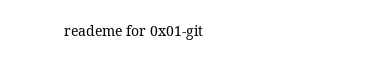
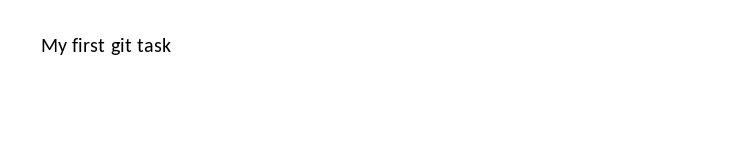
- reademe for 0x01-git
+ My first git task

